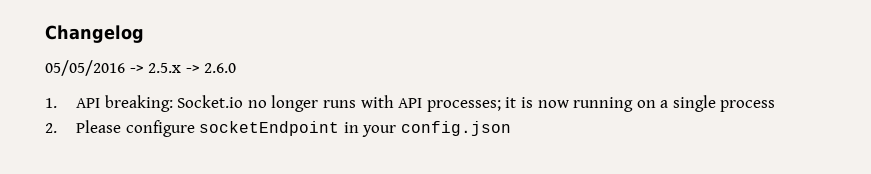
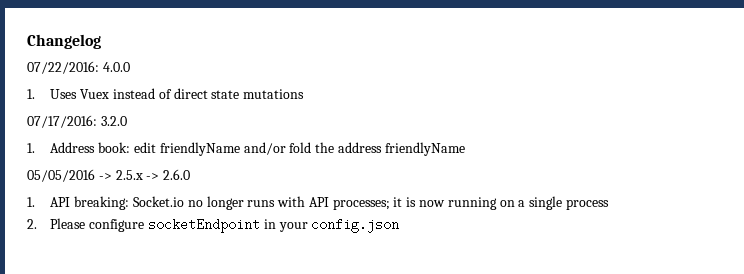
+ 07/22/2016: 4.0.0
+ 1. Uses Vuex instead of direct state mutations
+ 07/17/2016: 3.2.0
+ 1. Address book: edit friendlyName and/or fold the address friendlyName

